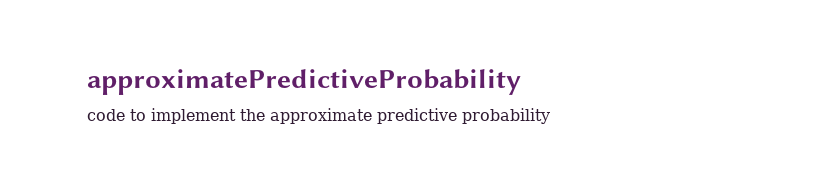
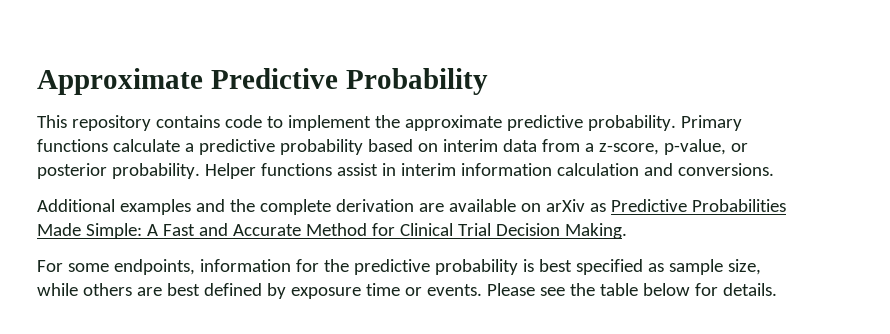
- approximatePredictiveProbability
- code to implement the approximate predictive probability
+ Approximate Predictive Probability
+ This repository contains code to implement the approximate predictive probability. Primary functions calculate a predictive probability based on interim data from a z-score, p-value, or posterior probability. Helper functions assist in interim information calculation and conversions.
+ Additional examples and the complete derivation are available on arXiv as Predictive Probabilities Made Simple: A Fast and Accurate Method for Clinical Trial Decision Making.
+ For some endpoints, information for the predictive probability is best specified as sample size, while others are best defined by exposure time or events. Please see the table below for details.

